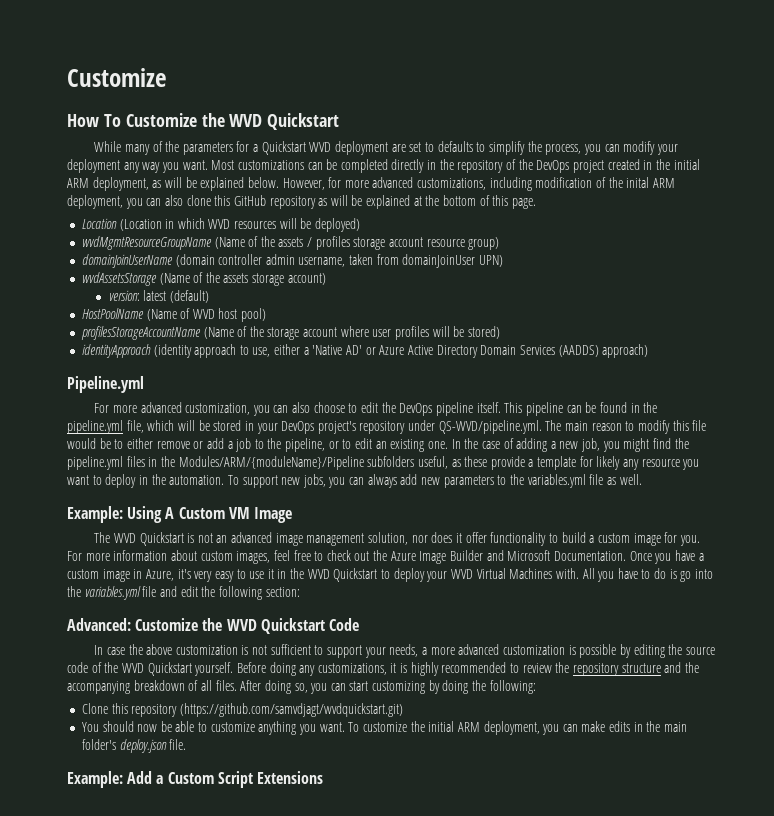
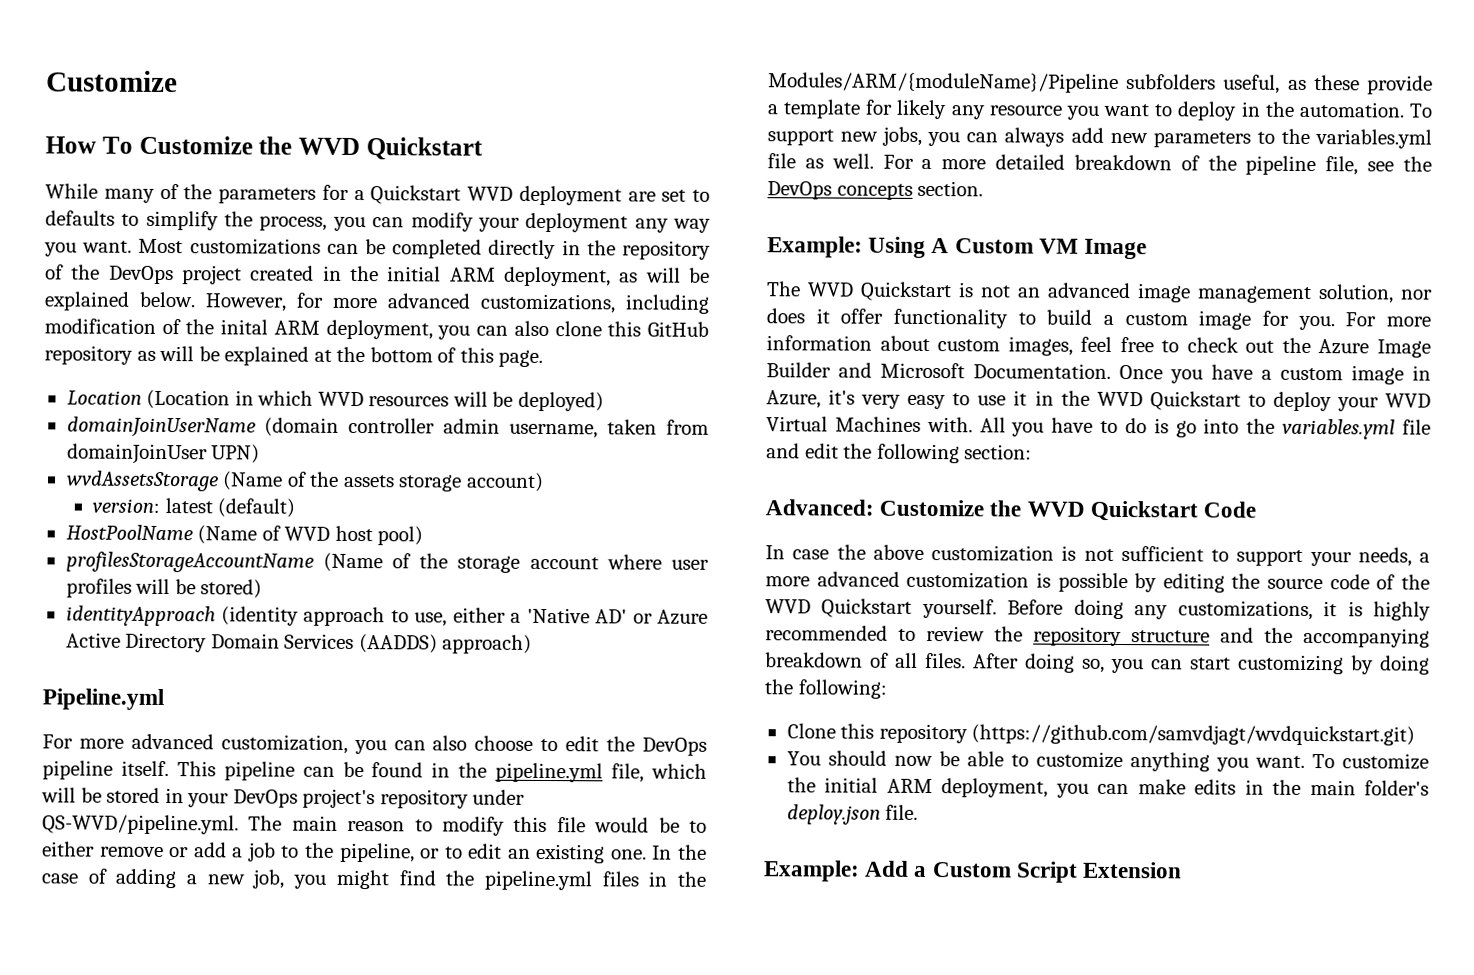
- wvdMgmtResourceGroupName (Name of the assets / profiles storage account resource group)
+ For a more detailed breakdown of the pipeline file, see the DevOps concepts section.
- Example: Add a Custom Script Extensions
+ Example: Add a Custom Script Extension

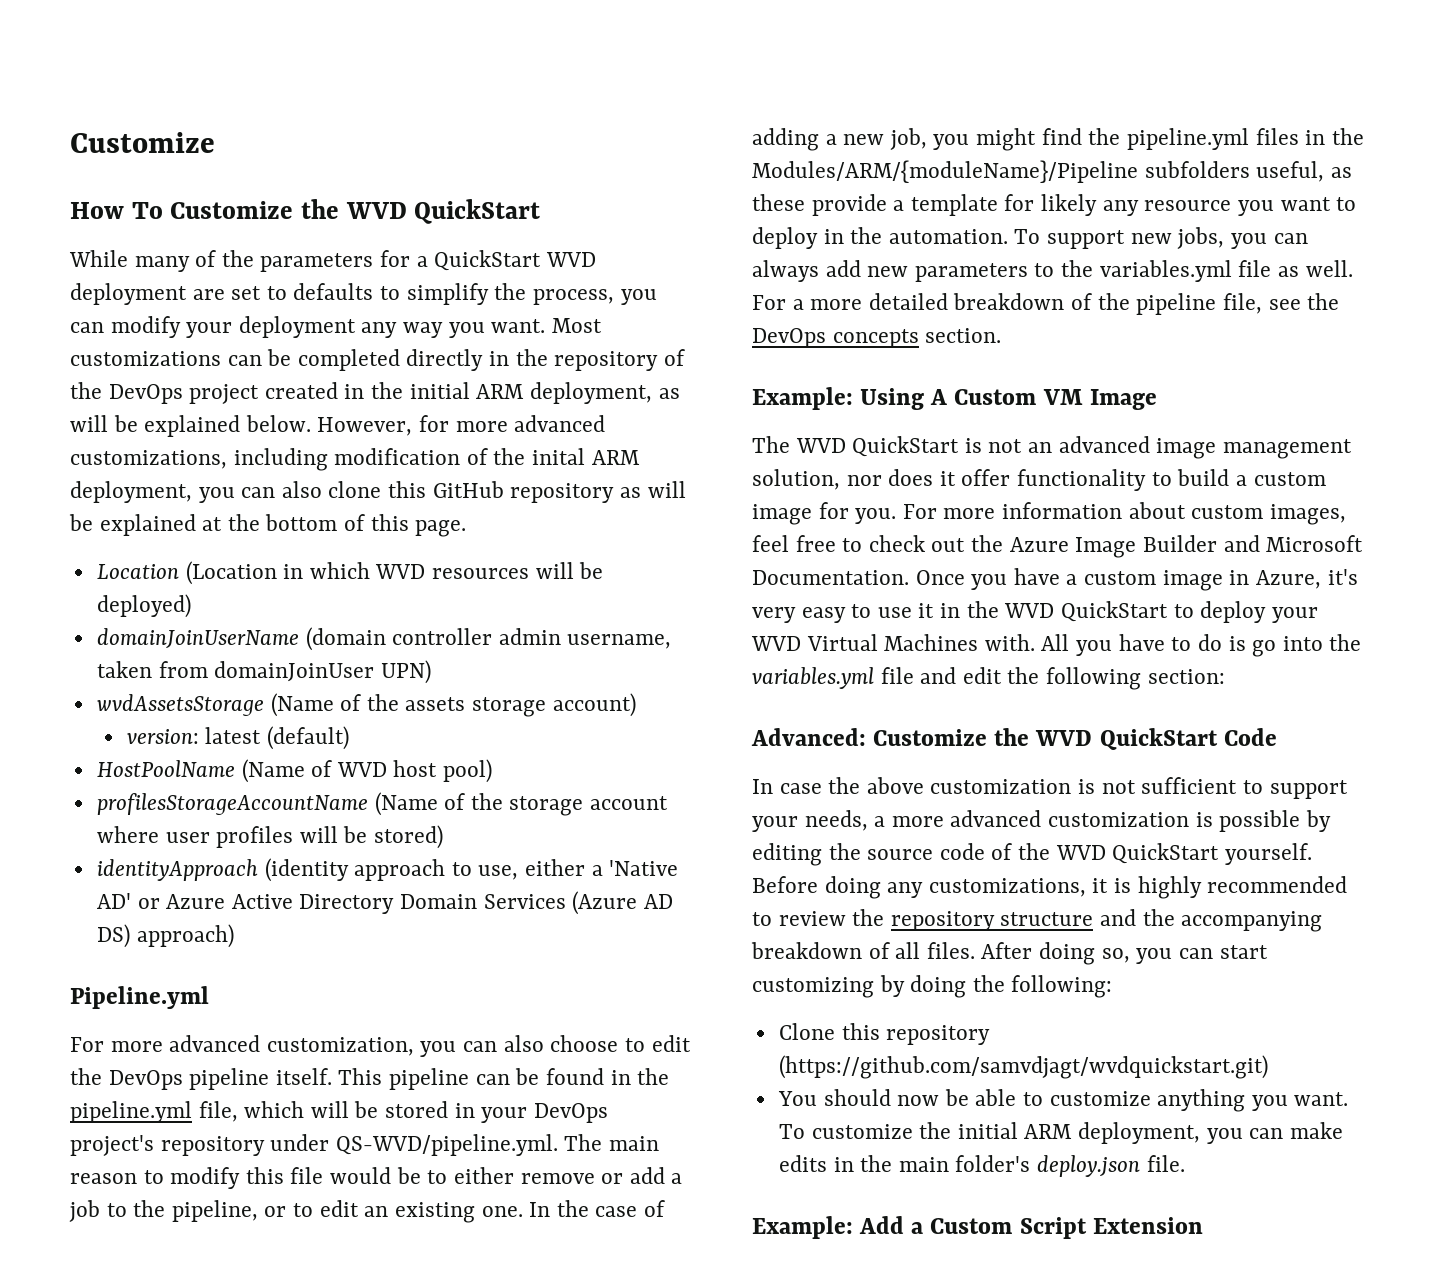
- How To Customize the WVD Quickstart
+ How To Customize the WVD QuickStart
- While many of the parameters for a Quickstart WVD deployment are set to defaults to simplify the process, you can modify your deployment any way you want.
+ While many of the parameters for a QuickStart WVD deployment are set to defaults to simplify the process, you can modify your deployment any way you want.
- identityApproach (identity approach to use, either a 'Native AD' or Azure Active Directory Domain Services (AADDS) approach)
+ identityApproach (identity approach to use, either a 'Native AD' or Azure Active Directory Domain Services (Azure AD DS) approach)
- The WVD Quickstart is not an advanced image management solution, nor does it offer functionality to build a custom image for you.
+ The WVD QuickStart is not an advanced image management solution, nor does it offer functionality to build a custom image for you.
- Once you have a custom image in Azure, it's very easy to use it in the WVD Quickstart to deploy your WVD Virtual Machines with.
+ Once you have a custom image in Azure, it's very easy to use it in the WVD QuickStart to deploy your WVD Virtual Machines with.
- Advanced: Customize the WVD Quickstart Code
+ Advanced: Customize the WVD QuickStart Code
- In case the above customization is not sufficient to support your needs, a more advanced customization is possible by editing the source code of the WVD Quickstart yourself.
+ In case the above customization is not sufficient to support your needs, a more advanced customization is possible by editing the source code of the WVD QuickStart yourself.

